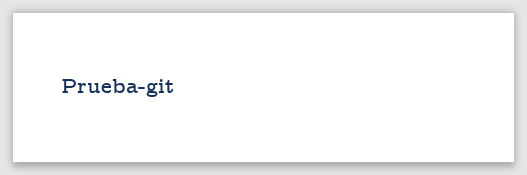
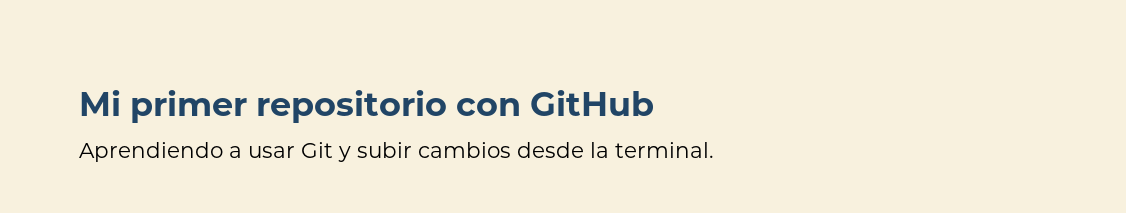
- Prueba-git
+ Mi primer repositorio con GitHub
+ Aprendiendo a usar Git y subir cambios desde la terminal.

